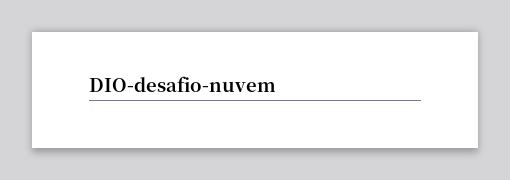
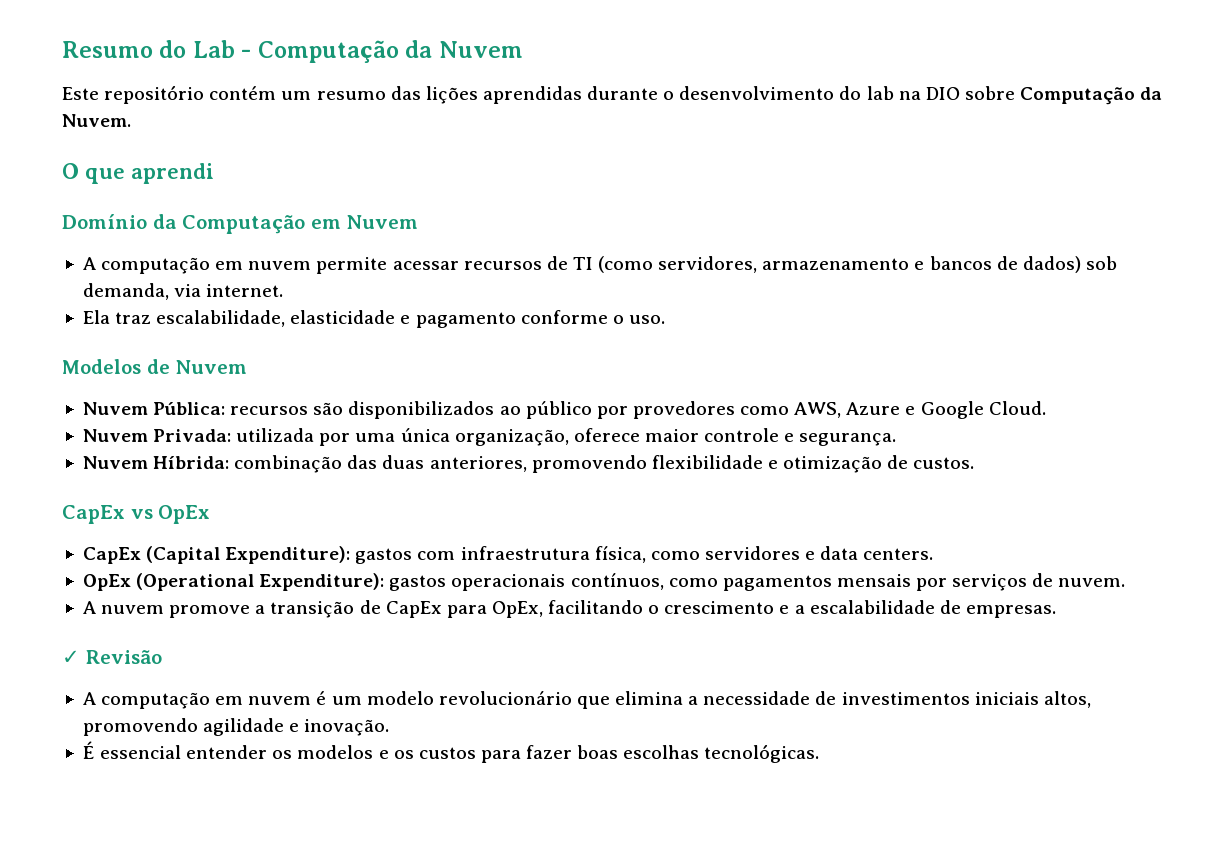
- DIO-desafio-nuvem
+ Resumo do Lab - Computação da Nuvem
+ Este repositório contém um resumo das lições aprendidas durante o desenvolvimento do lab na DIO sobre Computação da Nuvem.
+ O que aprendi
+ Domínio da Computação em Nuvem
+ A computação em nuvem permite acessar recursos de TI (como servidores, armazenamento e bancos de dados) sob demanda, via internet.
+ Ela traz escalabilidade, elasticidade e pagamento conforme o uso.
+ Modelos de Nuvem
+ Nuvem Pública: recursos são disponibilizados ao público por provedores como AWS, Azure e Google Cloud.
+ Nuvem Privada: utilizada por uma única organização, oferece maior controle e segurança.
+ Nuvem Híbrida: combinação das duas anteriores, promovendo flexibilidade e otimização de custos.
+ CapEx vs OpEx
+ CapEx (Capital Expenditure): gastos com infraestrutura física, como servidores e data centers.
+ OpEx (Operational Expenditure): gastos operacionais contínuos, como pagamentos mensais por serviços de nuvem.
+ A nuvem promove a transição de CapEx para OpEx, facilitando o crescimento e a escalabilidade de empresas.
+ ✓ Revisão
+ A computação em nuvem é um modelo revolucionário que elimina a necessidade de investimentos iniciais altos, promovendo agilidade e inovação.
+ É essencial entender os modelos e os custos para fazer boas escolhas tecnológicas.

